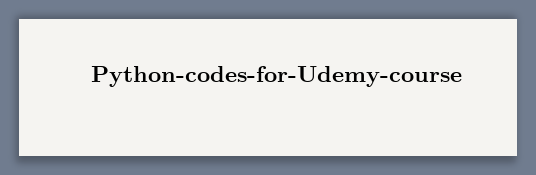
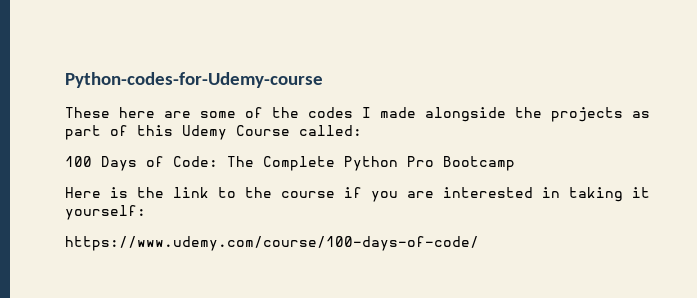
+ These here are some of the codes I made alongside the projects as part of this Udemy Course called:
+ 100 Days of Code: The Complete Python Pro Bootcamp
+ Here is the link to the course if you are interested in taking it yourself:
+ https://www.udemy.com/course/100-days-of-code/

